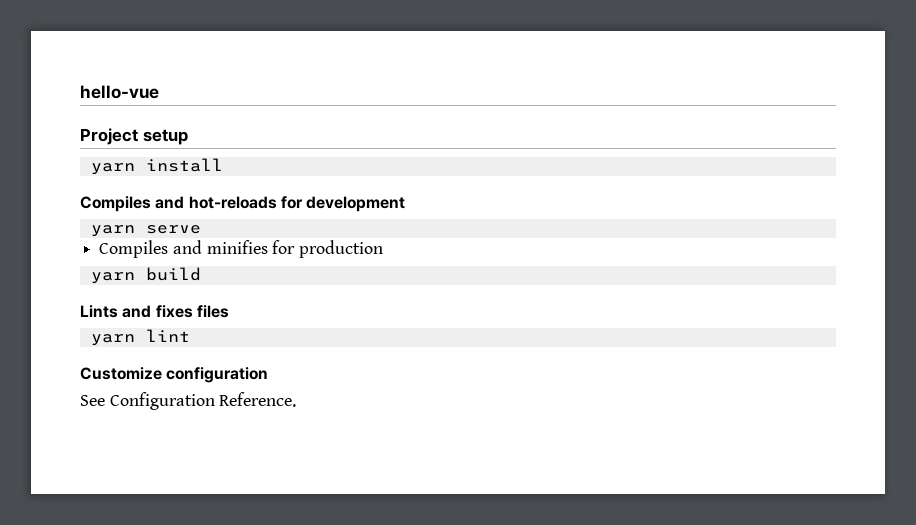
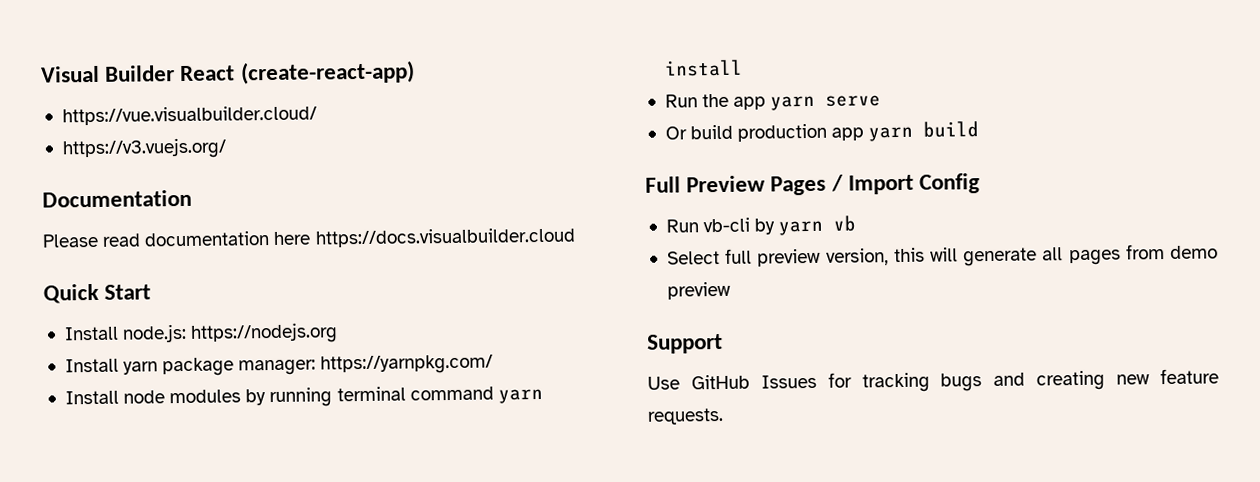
- hello-vue
- Project setup
- yarn install
- Compiles and hot-reloads for development
- yarn serve
- Compiles and minifies for production
- yarn build
+ Visual Builder React (create-react-app)
+ https://vue.visualbuilder.cloud/
+ https://v3.vuejs.org/
+ Documentation
+ Please read documentation here https://docs.visualbuilder.cloud
+ Quick Start
+ Install node.js: https://nodejs.org
+ Install yarn package manager: https://yarnpkg.com/
+ Install node modules by running terminal command yarn install
+ Run the app yarn serve
+ Or build production app yarn build
- Lints and fixes files
- yarn lint
- Customize configuration
- See Configuration Reference.
+ Full Preview Pages / Import Config
+ Run vb-cli by yarn vb
+ Select full preview version, this will generate all pages from demo preview
+ Support
+ Use GitHub Issues for tracking bugs and creating new feature requests.

